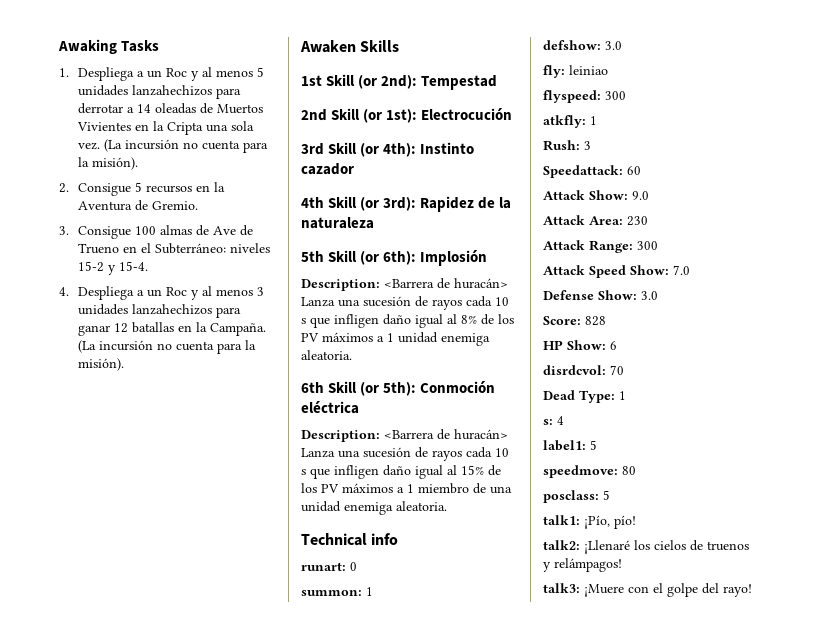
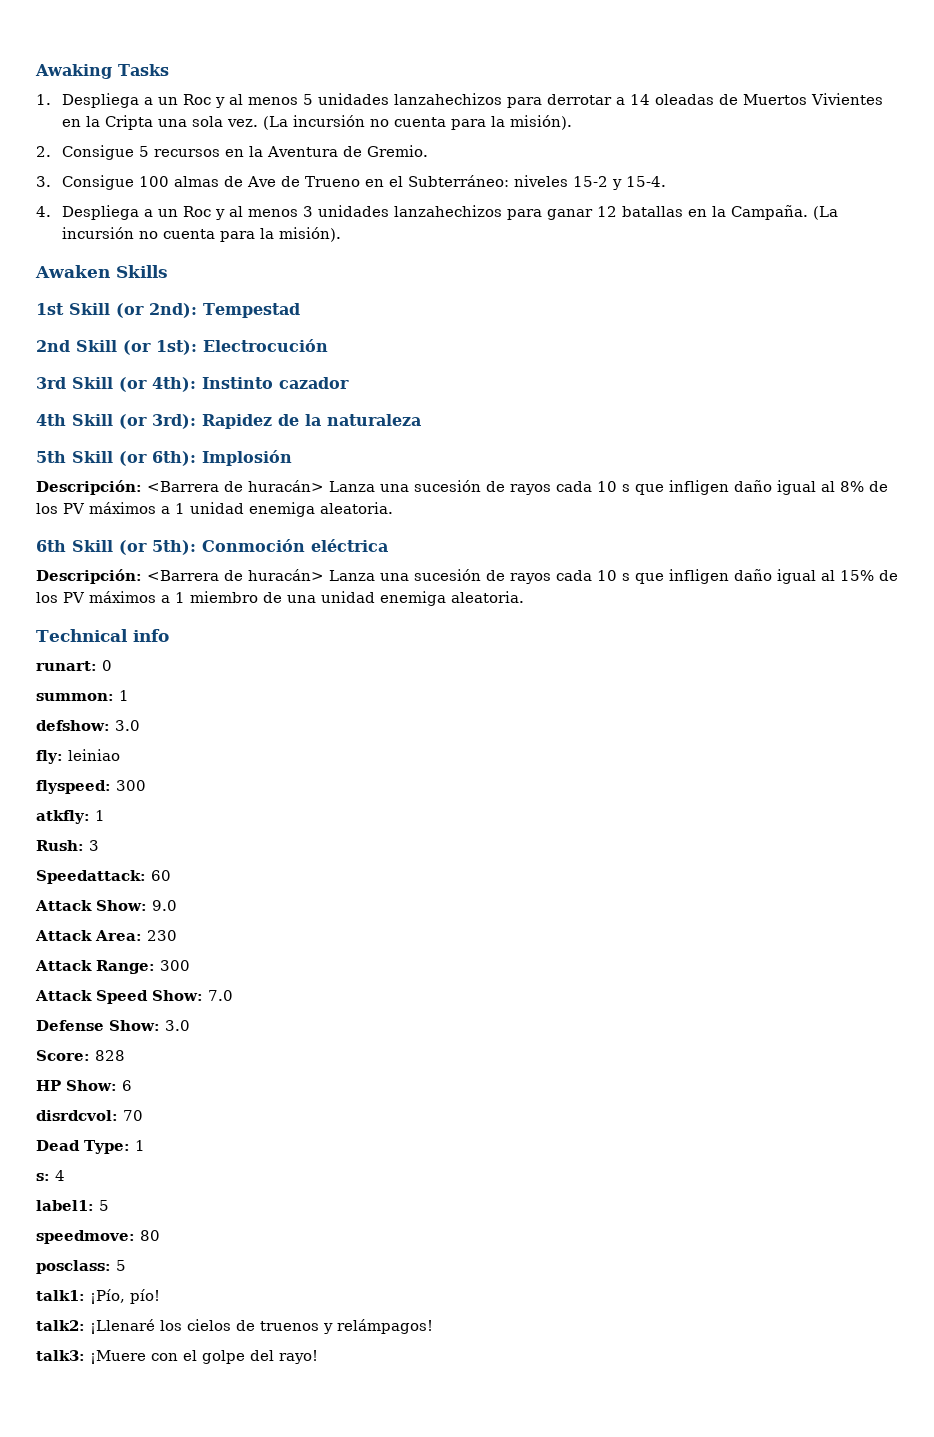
- Description: <Barrera de huracán> Lanza una sucesión de rayos cada 10 s que infligen daño igual al 8% de los PV máximos a 1 unidad enemiga aleatoria.
+ Descripción: <Barrera de huracán> Lanza una sucesión de rayos cada 10 s que infligen daño igual al 8% de los PV máximos a 1 unidad enemiga aleatoria.
- Description: <Barrera de huracán> Lanza una sucesión de rayos cada 10 s que infligen daño igual al 15% de los PV máximos a 1 miembro de una unidad enemiga aleatoria.
+ Descripción: <Barrera de huracán> Lanza una sucesión de rayos cada 10 s que infligen daño igual al 15% de los PV máximos a 1 miembro de una unidad enemiga aleatoria.

